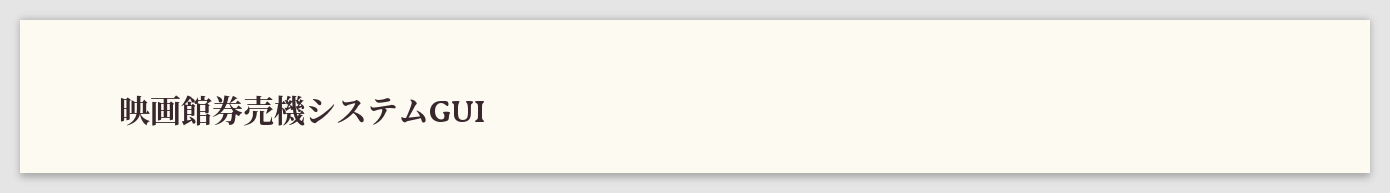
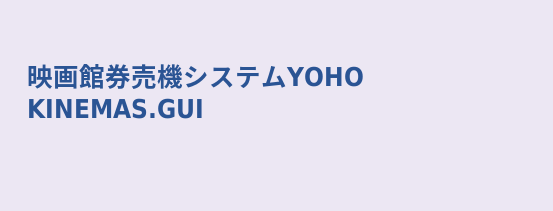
- 映画館券売機システムGUI
+ 映画館券売機システムYOHO KINEMAS.GUI

